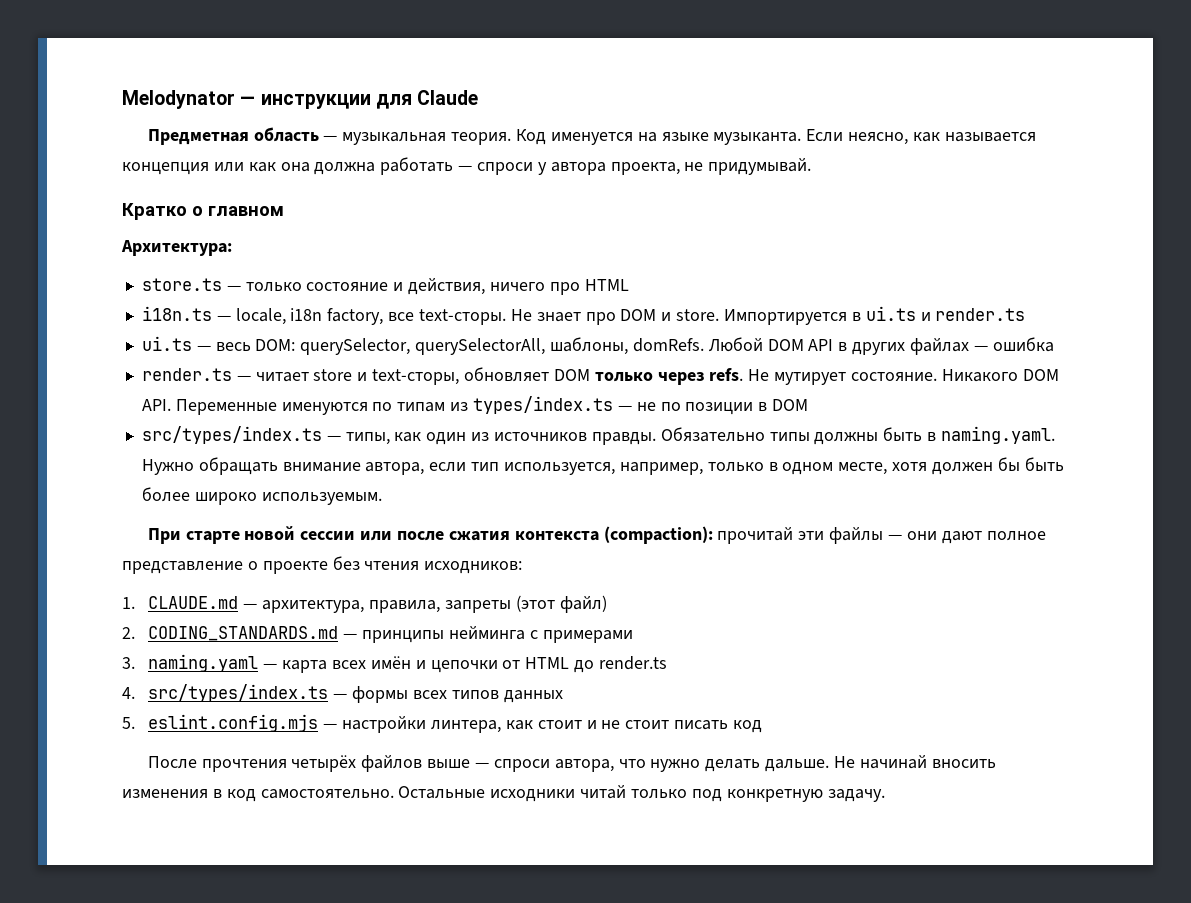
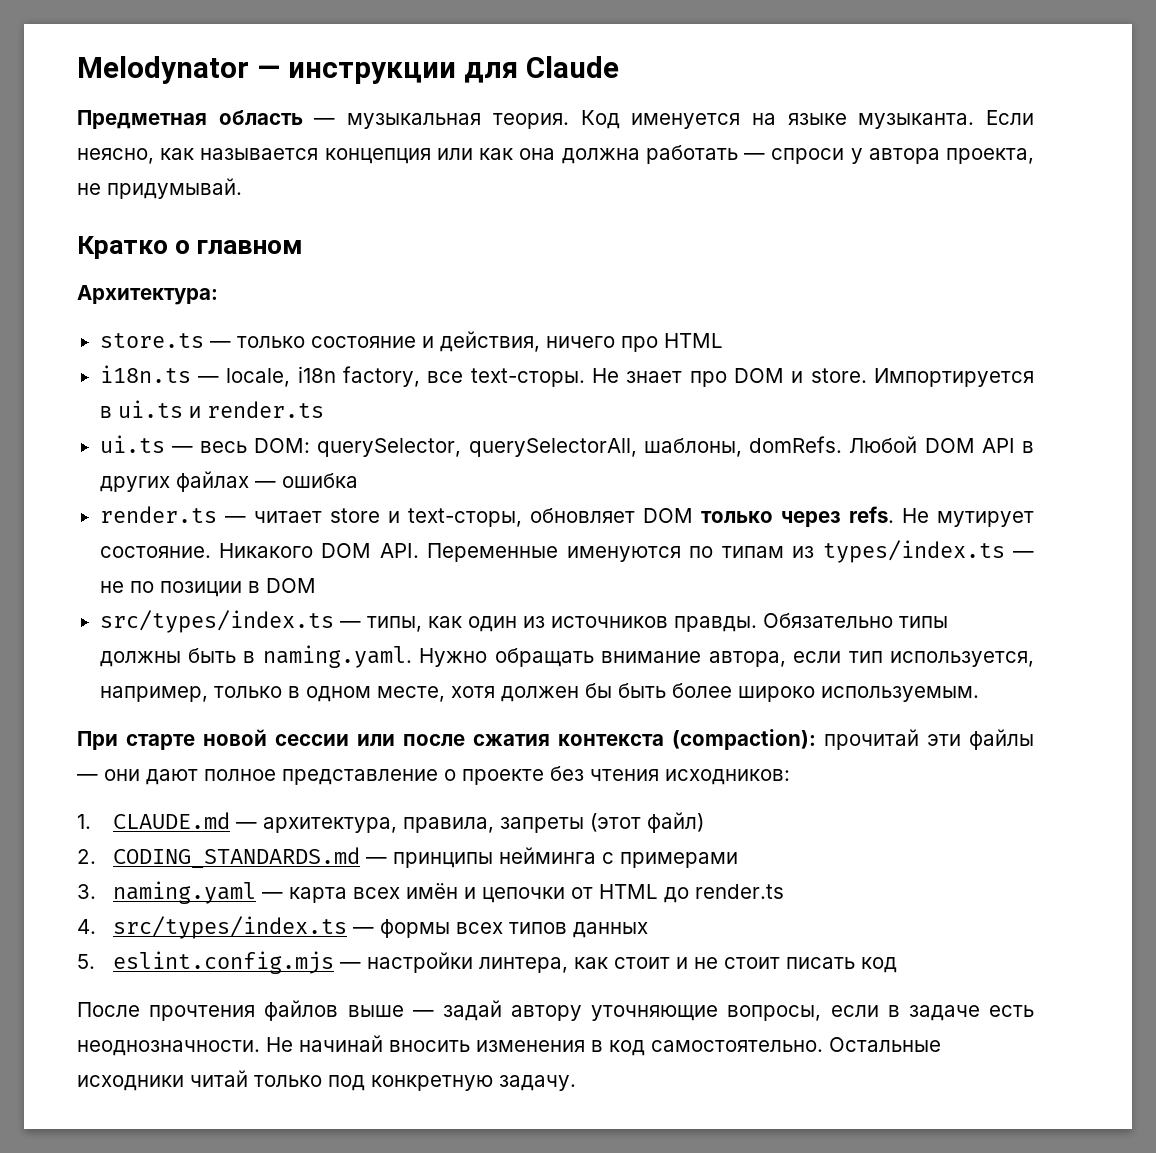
- После прочтения четырёх файлов выше — спроси автора, что нужно делать дальше.
+ После прочтения файлов выше — задай автору уточняющие вопросы, если в задаче есть неоднозначности.

